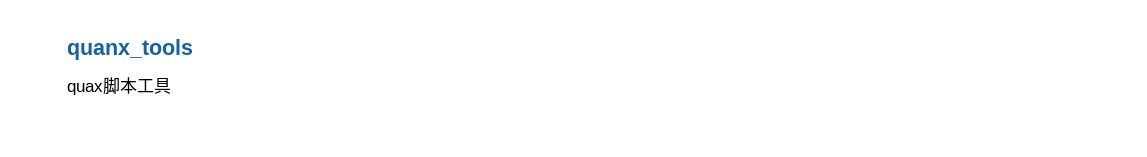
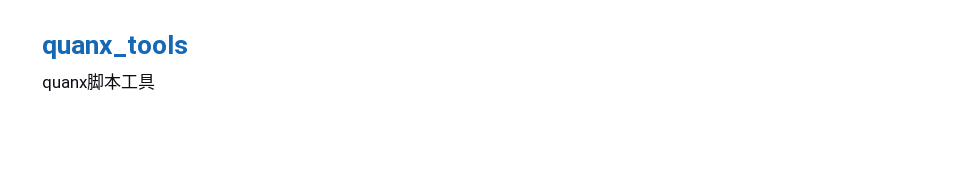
- quax脚本工具
+ quanx脚本工具

